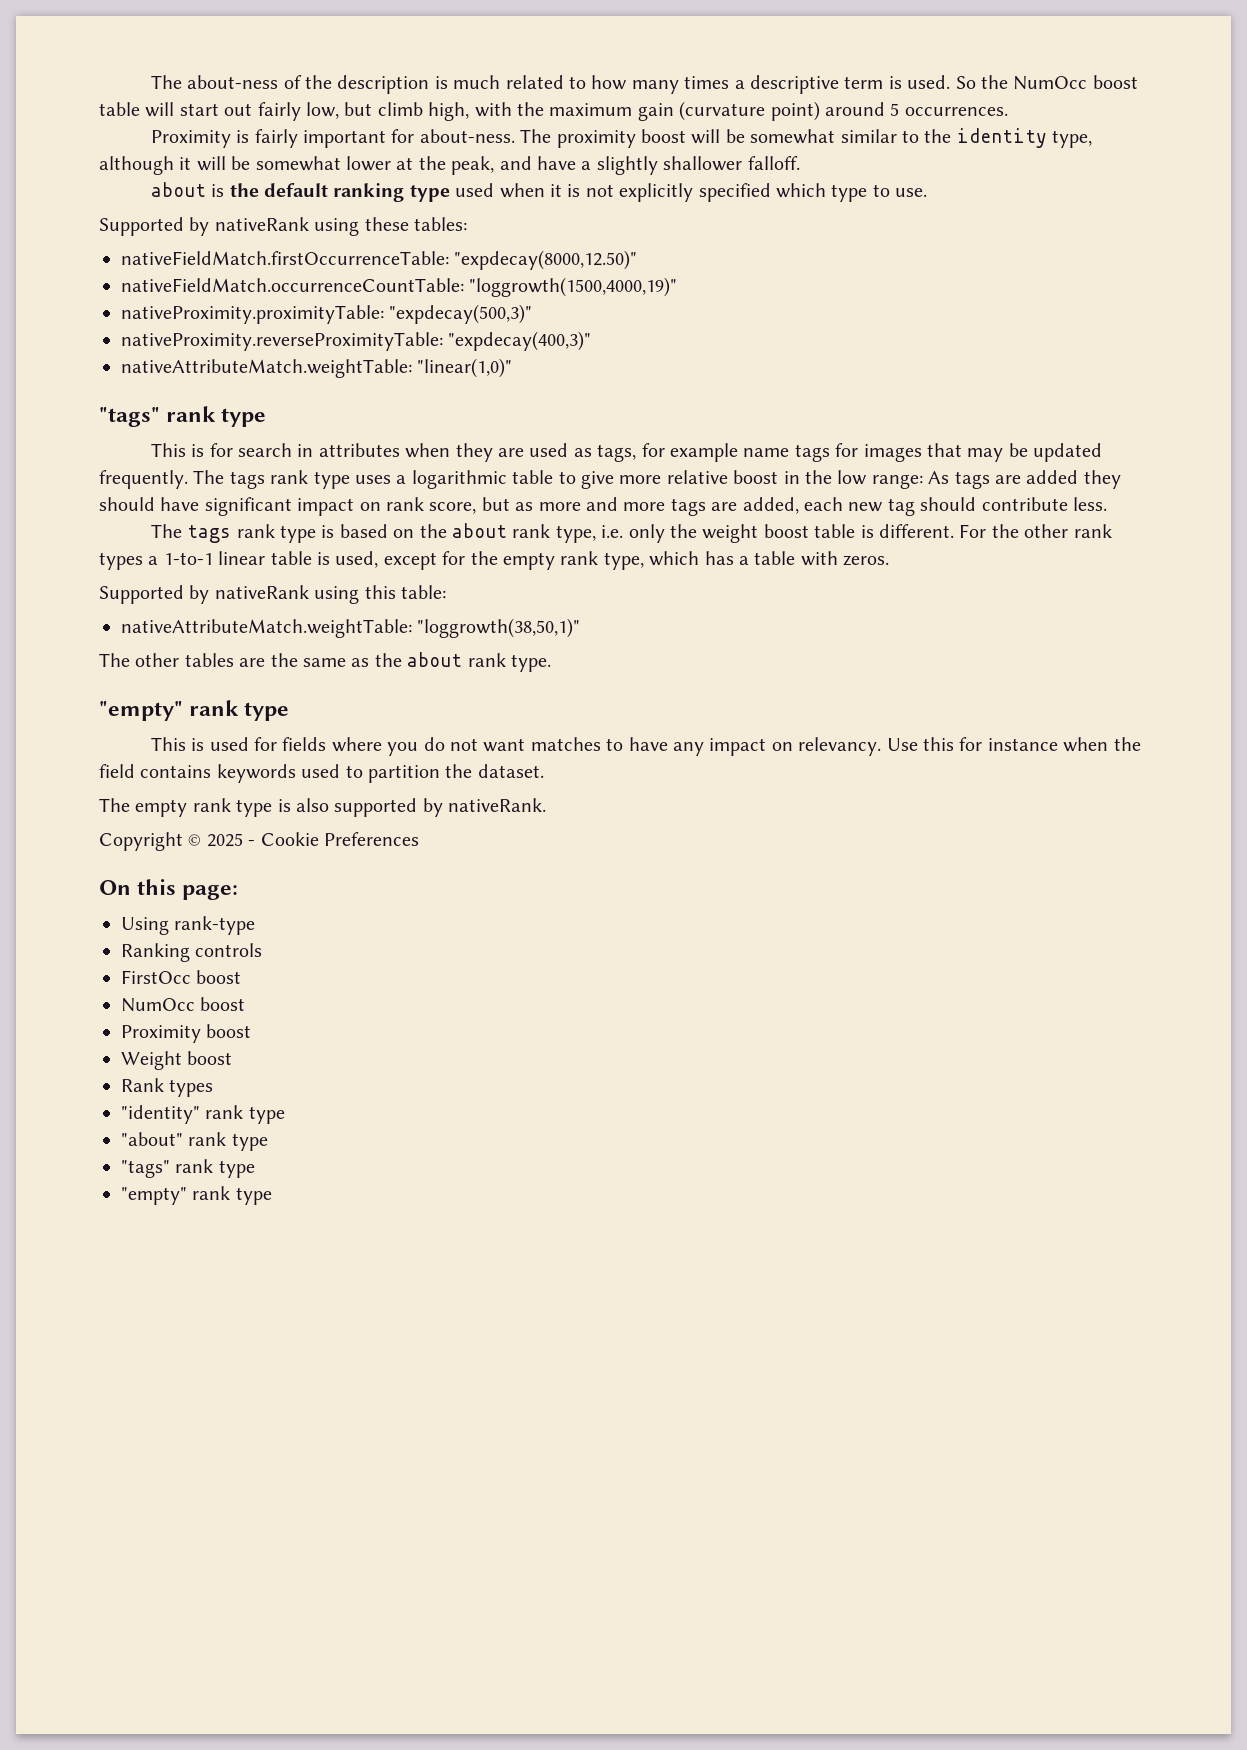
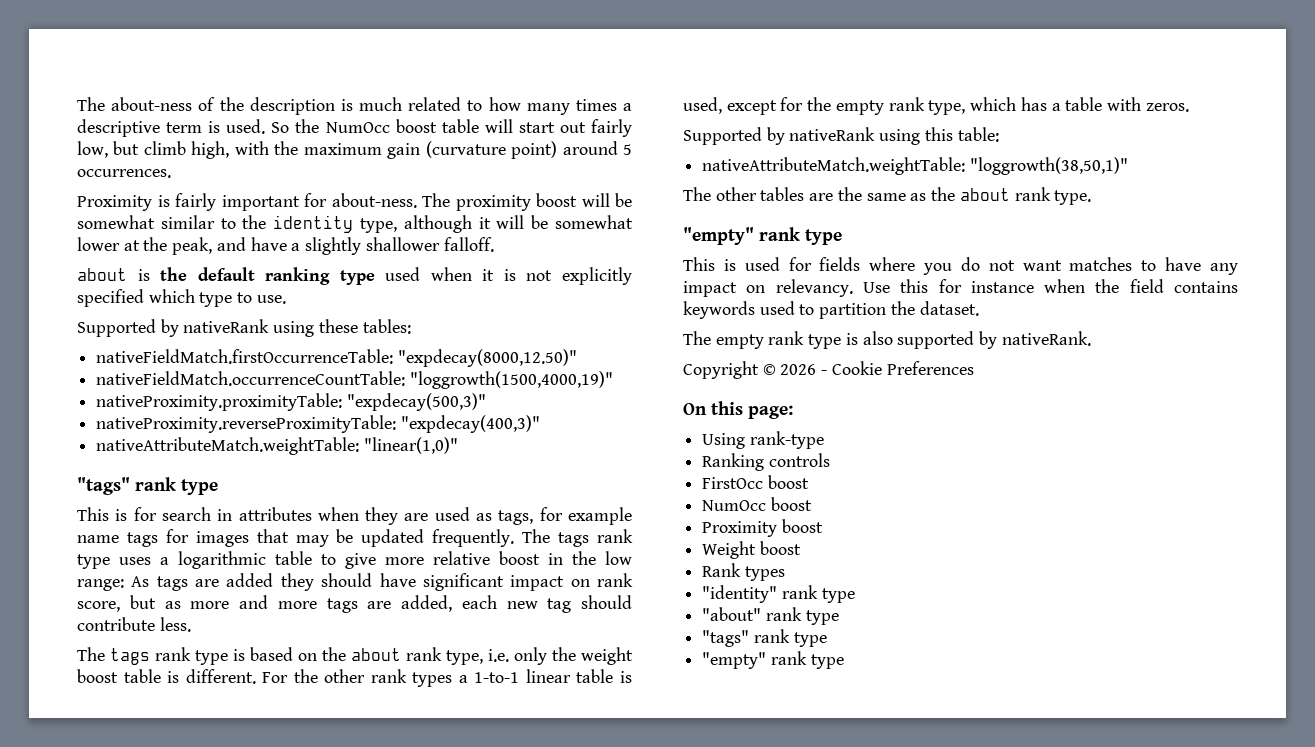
- Copyright © 2025 - Cookie Preferences
+ Copyright © 2026 - Cookie Preferences

